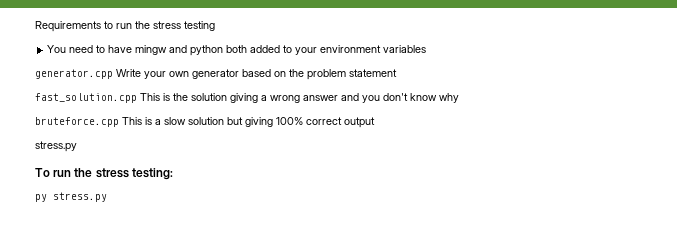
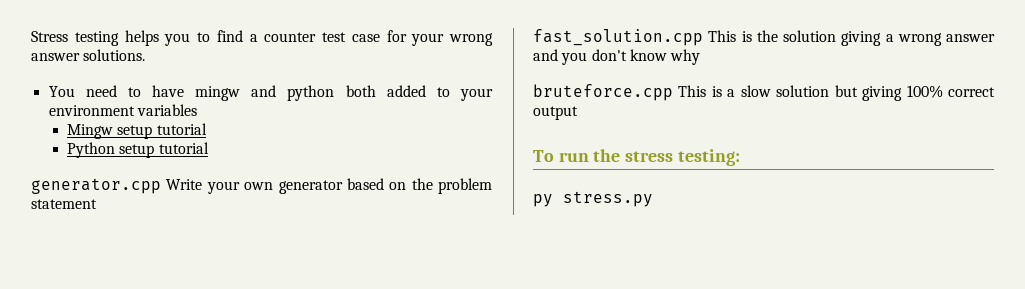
- Requirements to run the stress testing
+ Stress testing helps you to find a counter test case for your wrong answer solutions.
+ Mingw setup tutorial
+ Python setup tutorial
  bruteforce.cpp This is a slow solution but giving 100% correct output
- stress.py

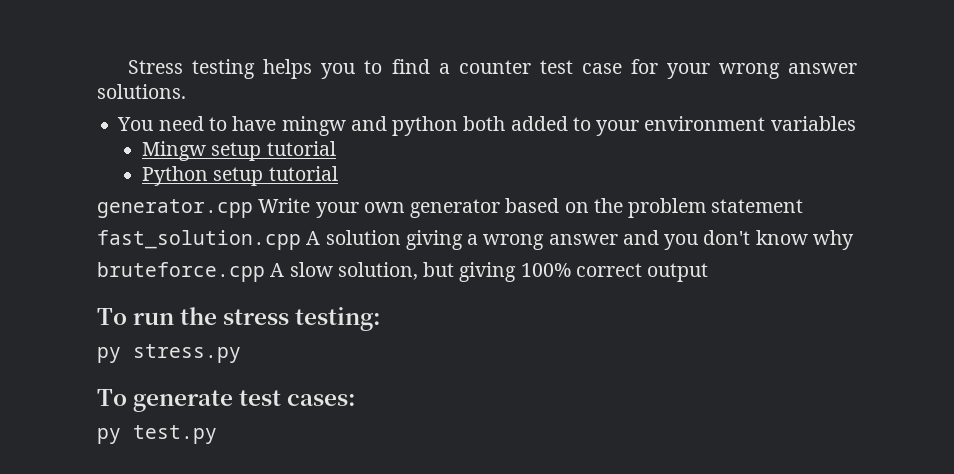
- fast_solution.cpp This is the solution giving a wrong answer and you don't know why
+ fast_solution.cpp A solution giving a wrong answer and you don't know why
- bruteforce.cpp This is a slow solution but giving 100% correct output
+ bruteforce.cpp A slow solution, but giving 100% correct output
+ To generate test cases:
+ py test.py

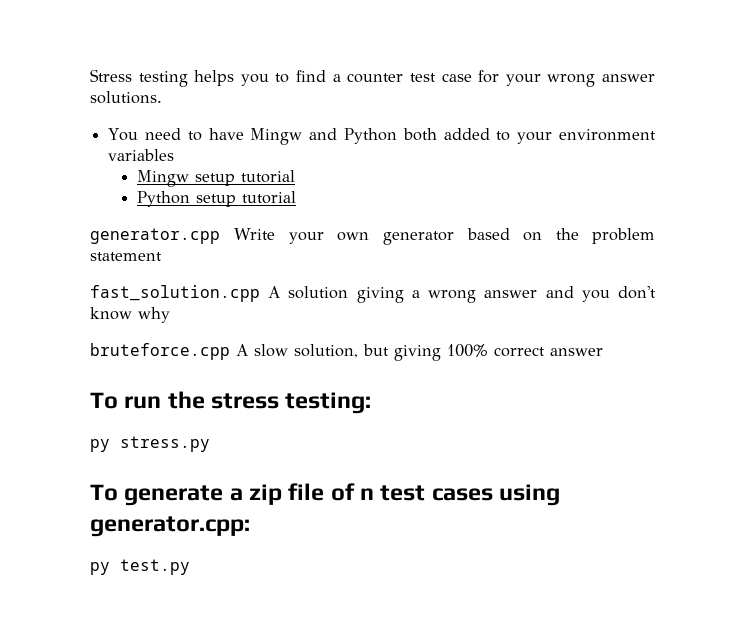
- You need to have mingw and python both added to your environment variables
+ You need to have Mingw and Python both added to your environment variables
- bruteforce.cpp A slow solution, but giving 100% correct output
+ bruteforce.cpp A slow solution, but giving 100% correct answer
- To generate test cases:
+ To generate a zip file of n test cases using generator.cpp:

